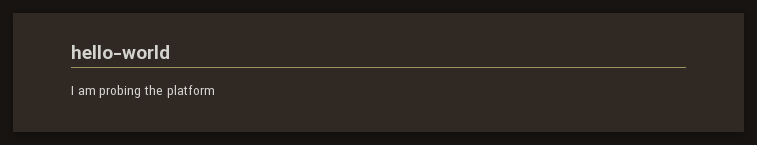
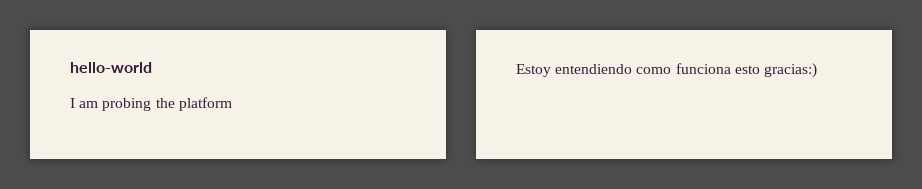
+ Estoy entendiendo como funciona esto gracias:)

